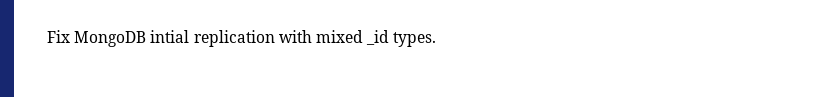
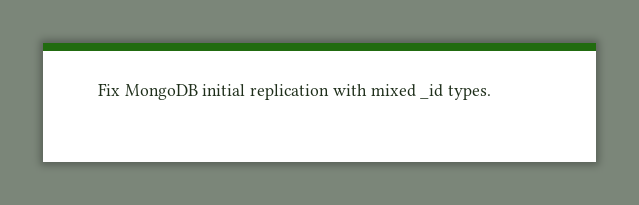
- Fix MongoDB intial replication with mixed _id types.
+ Fix MongoDB initial replication with mixed _id types.

